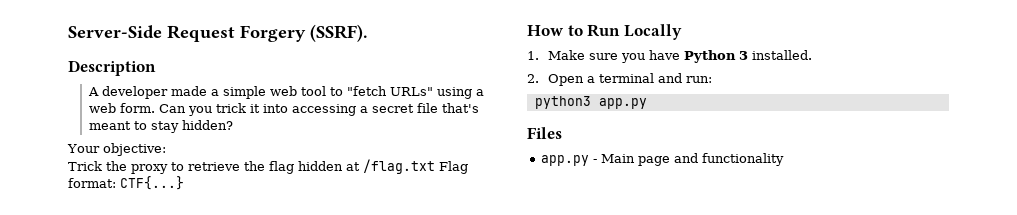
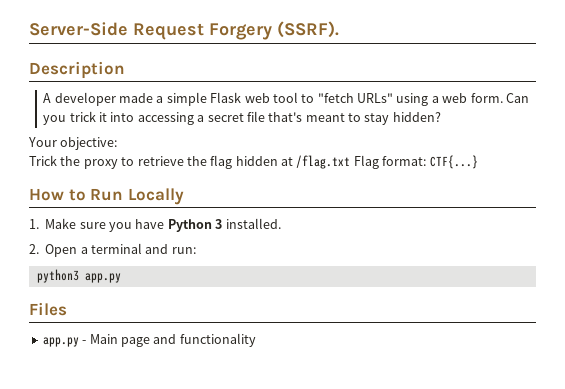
- A developer made a simple web tool to "fetch URLs" using a web form.
+ A developer made a simple Flask web tool to "fetch URLs" using a web form.

